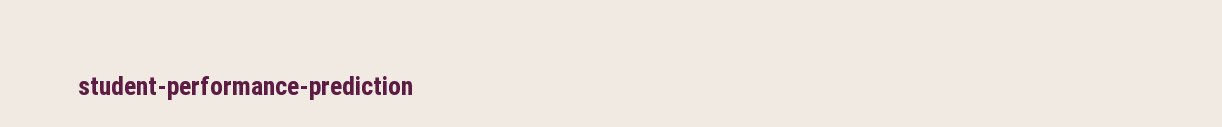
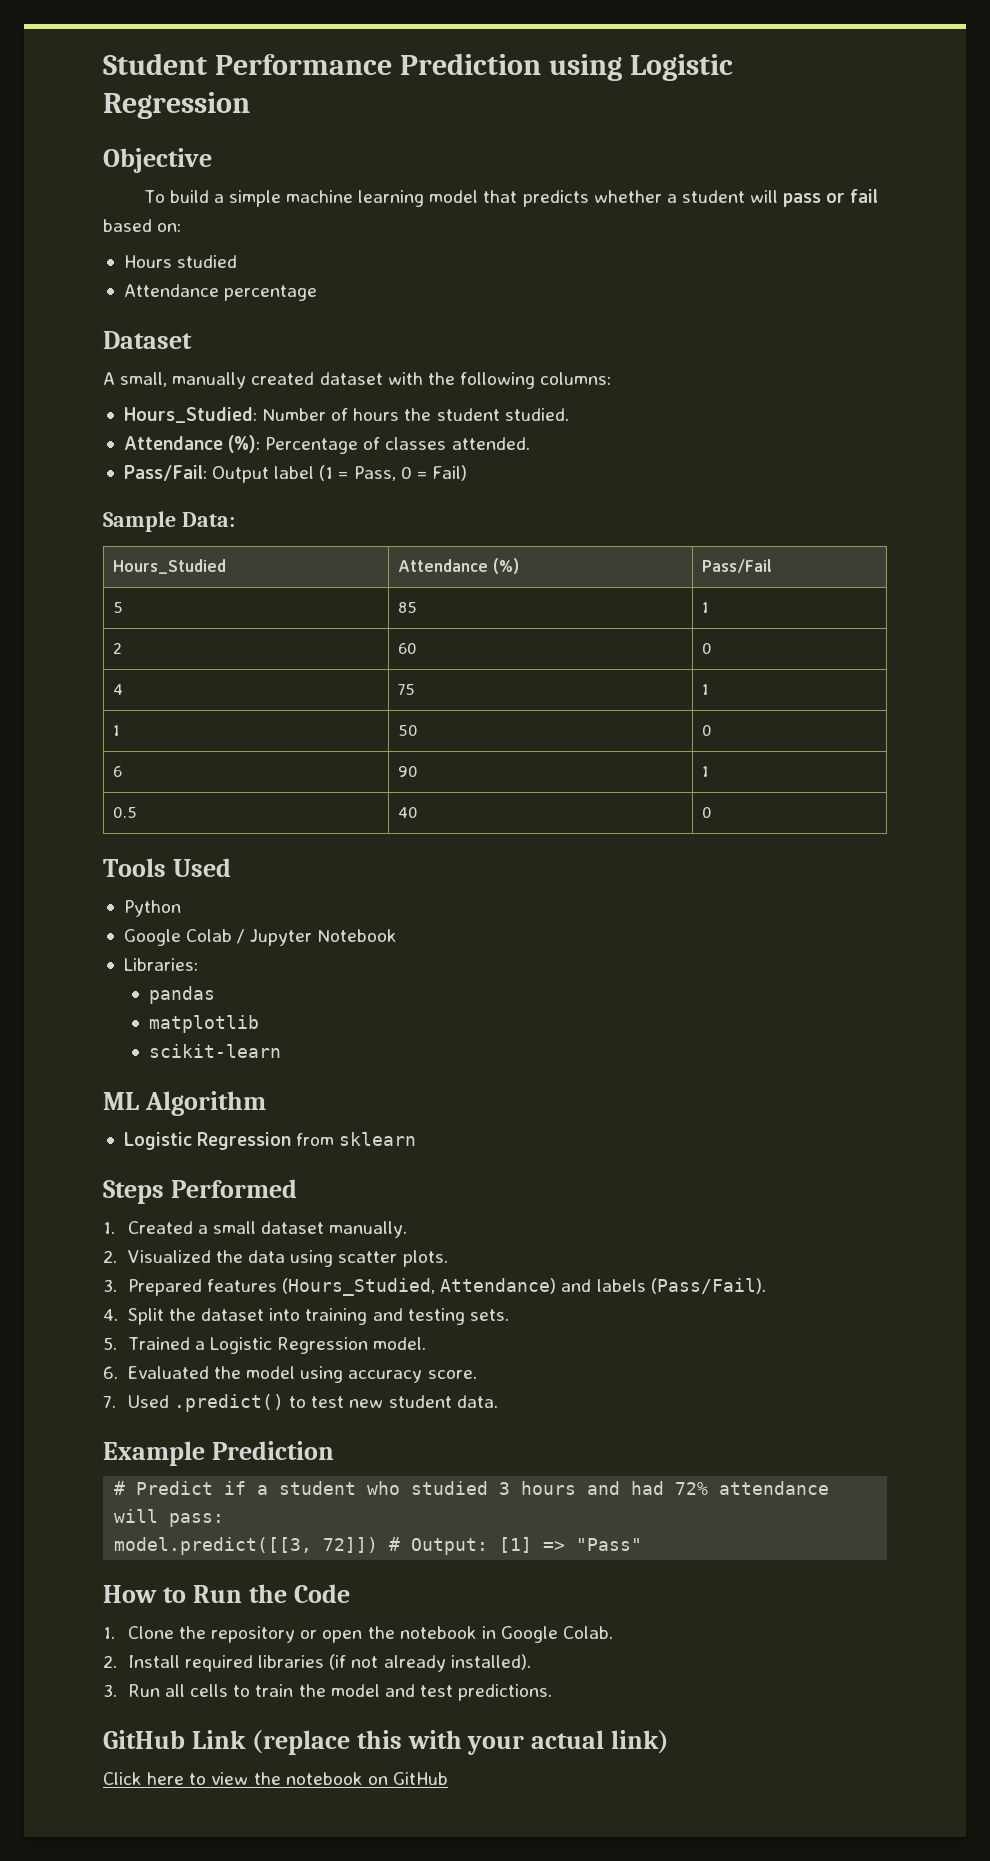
- student-performance-prediction
+ Student Performance Prediction using Logistic Regression
+ Objective
+ To build a simple machine learning model that predicts whether a student will pass or fail based on:
+ Hours studied
+ Attendance percentage
+ Dataset
+ A small, manually created dataset with the following columns:
+ Hours_Studied: Number of hours the student studied.
+ Attendance (%): Percentage of classes attended.
+ Pass/Fail: Output label (1 = Pass, 0 = Fail)
+ Sample Data:
+ Hours_Studied | Attendance (%) | Pass/Fail
+ 5 | 85 | 1
+ 2 | 60 | 0
+ 4 | 75 | 1
+ 1 | 50 | 0
+ 6 | 90 | 1
+ 0.5 | 40 | 0
+ Tools Used
+ Python
+ Google Colab / Jupyter Notebook
+ Libraries:
+ pandas
+ matplotlib
+ scikit-learn
+ ML Algorithm
+ Logistic Regression from sklearn
+ Steps Performed
+ 1. Created a small dataset manually.
+ 2. Visualized the data using scatter plots.
+ 3. Prepared features (Hours_Studied, Attendance) and labels (Pass/Fail).
+ 4. Split the dataset into training and testing sets.
+ 5. Trained a Logistic Regression model.
+ 6. Evaluated the model using accuracy score.
+ 7. Used .predict() to test new student data.
+ Example Prediction
+ # Predict if a student who studied 3 hours and had 72% attendance will pass:
+ model.predict([[3, 72]]) # Output: [1] => "Pass"
+ How to Run the Code
+ 1. Clone the repository or open the notebook in Google Colab.
+ 2. Install required libraries (if not already installed).
+ 3. Run all cells to train the model and test predictions.
+ GitHub Link (replace this with your actual link)
+ Click here to view the notebook on GitHub

